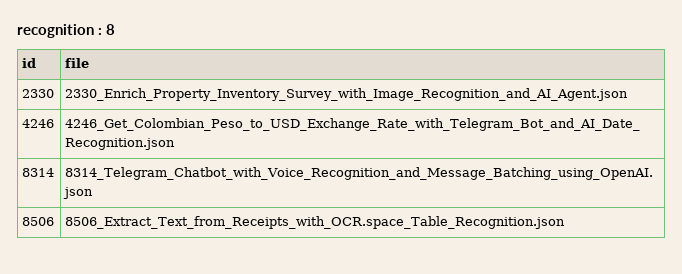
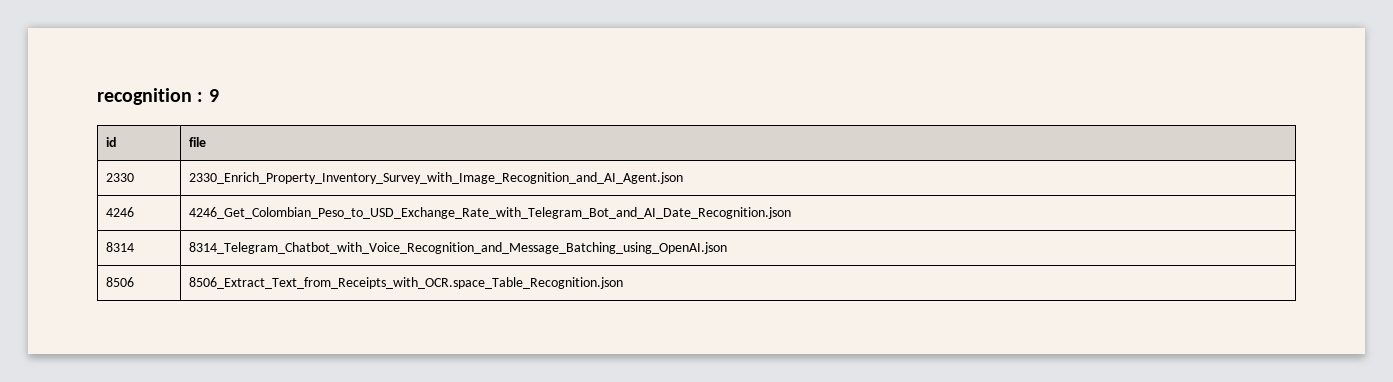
- recognition : 8
+ recognition : 9

